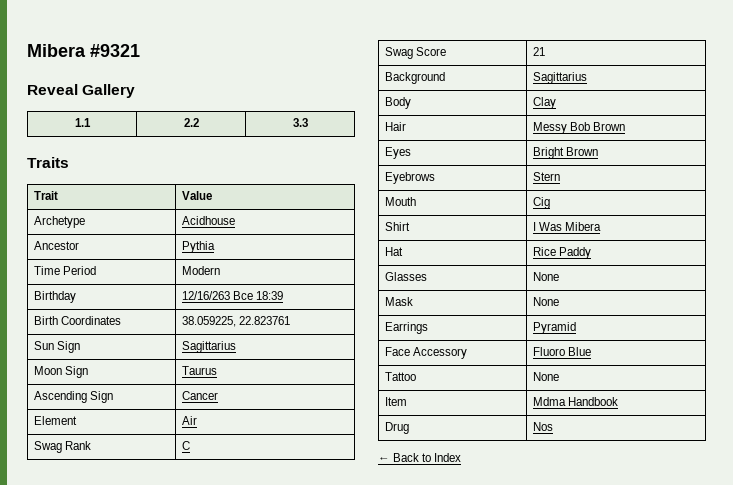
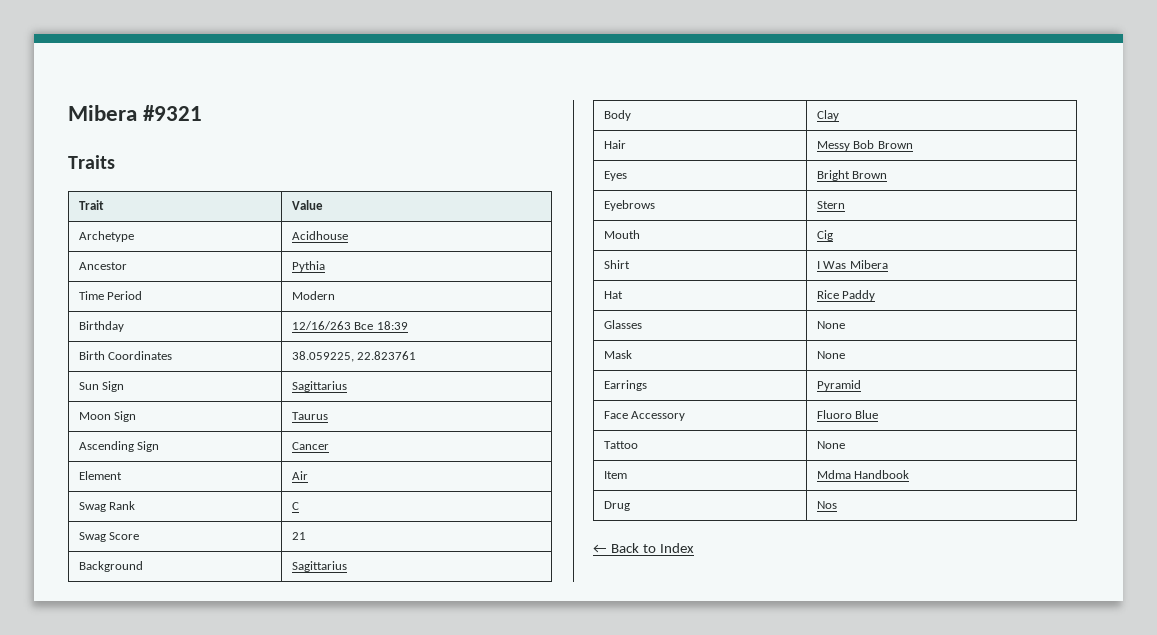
- Reveal Gallery
- 1.1 | 2.2 | 3.3

